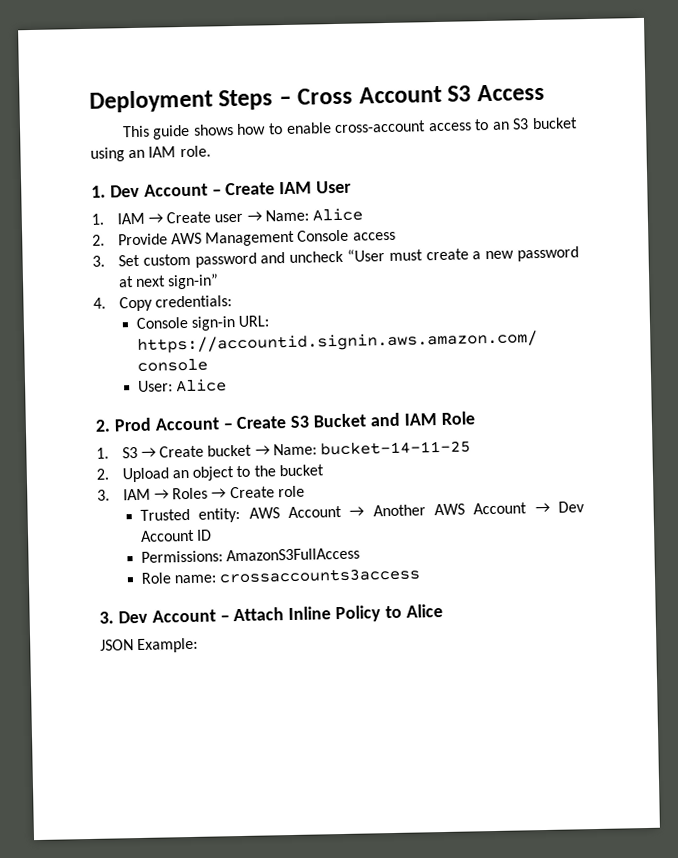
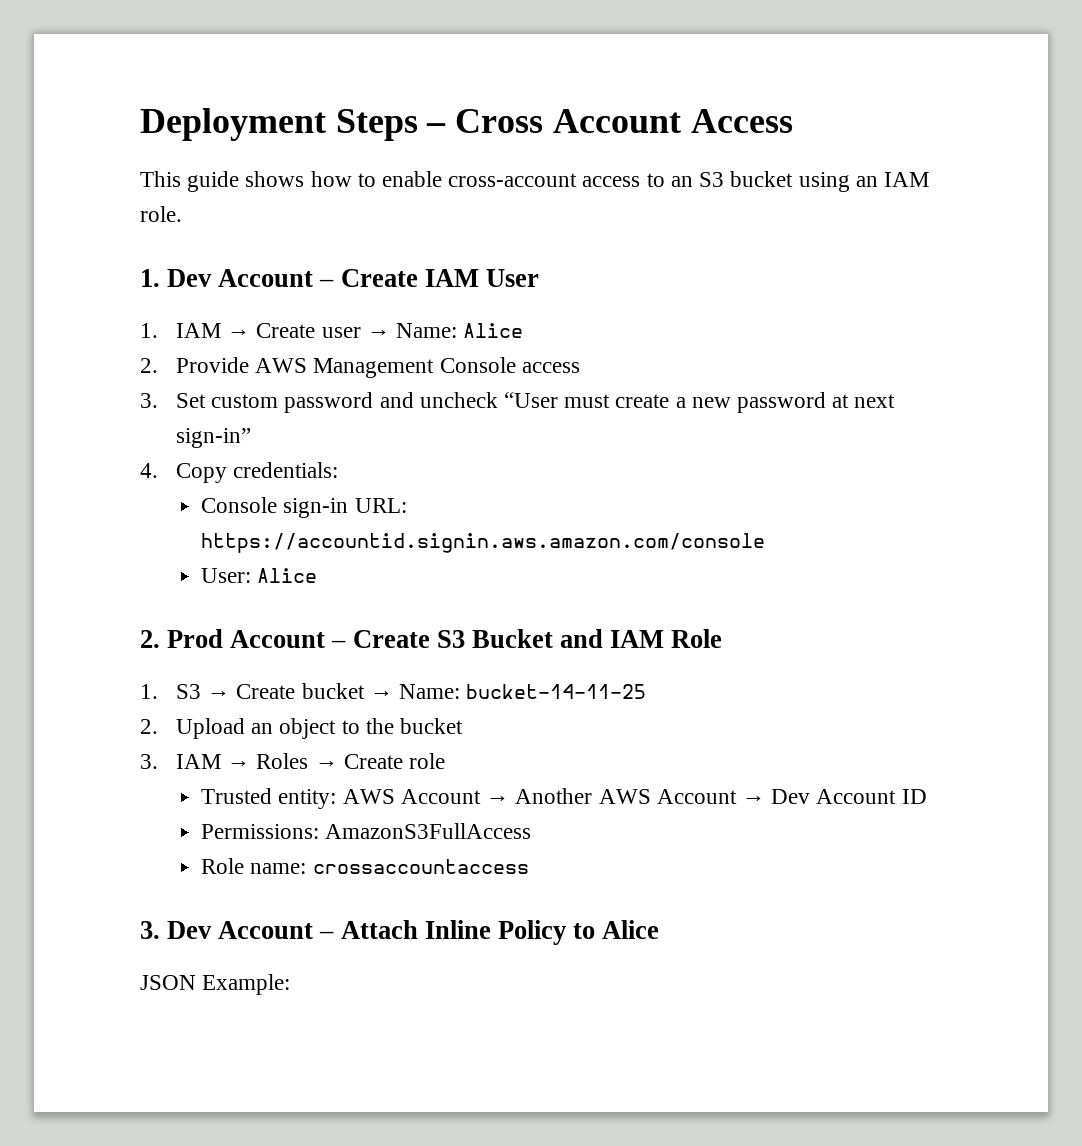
- Deployment Steps – Cross Account S3 Access
+ Deployment Steps – Cross Account Access
- Role name: crossaccounts3access
+ Role name: crossaccountaccess

